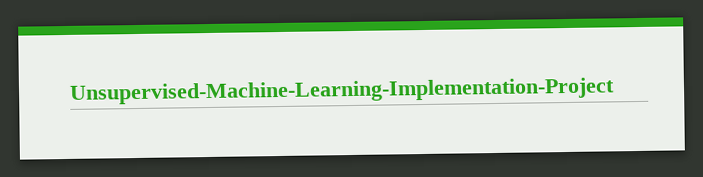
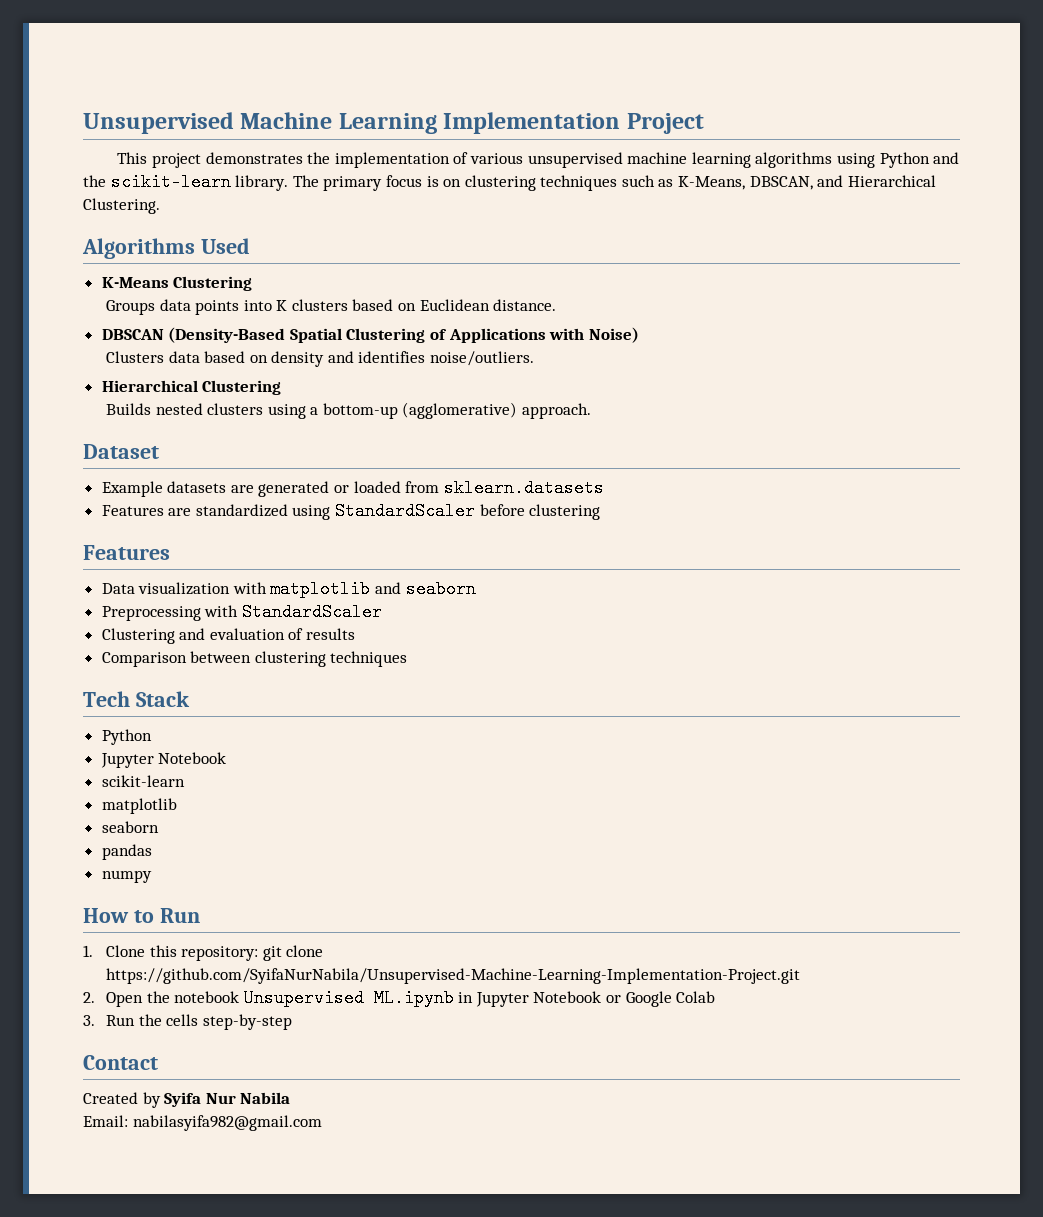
- Unsupervised-Machine-Learning-Implementation-Project
+ Unsupervised Machine Learning Implementation Project
+ This project demonstrates the implementation of various unsupervised machine learning algorithms using Python and the scikit-learn library. The primary focus is on clustering techniques such as K-Means, DBSCAN, and Hierarchical Clustering.
+ Algorithms Used
+ K-Means Clustering
+ Groups data points into K clusters based on Euclidean distance.
+ DBSCAN (Density-Based Spatial Clustering of Applications with Noise)
+ Clusters data based on density and identifies noise/outliers.
+ Hierarchical Clustering
+ Builds nested clusters using a bottom-up (agglomerative) approach.
+ Dataset
+ Example datasets are generated or loaded from sklearn.datasets
+ Features are standardized using StandardScaler before clustering
+ Features
+ Data visualization with matplotlib and seaborn
+ Preprocessing with StandardScaler
+ Clustering and evaluation of results
+ Comparison between clustering techniques
+ Tech Stack
+ Python
+ Jupyter Notebook
+ scikit-learn
+ matplotlib
+ seaborn
+ pandas
+ numpy
+ How to Run
+ 1. Clone this repository: git clone https://github.com/SyifaNurNabila/Unsupervised-Machine-Learning-Implementation-Project.git
+ 2. Open the notebook Unsupervised ML.ipynb in Jupyter Notebook or Google Colab
+ 3. Run the cells step-by-step
+ Contact
+ Created by Syifa Nur Nabila
+ Email: nabilasyifa982@gmail.com

